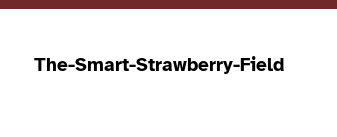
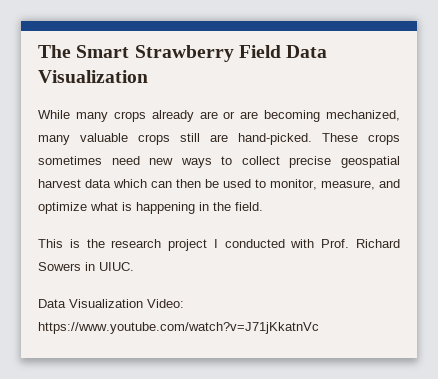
- The-Smart-Strawberry-Field
+ The Smart Strawberry Field Data Visualization
+ While many crops already are or are becoming mechanized, many valuable crops still are hand-picked. These crops sometimes need new ways to collect precise geospatial harvest data which can then be used to monitor, measure, and optimize what is happening in the field.
+ This is the research project I conducted with Prof. Richard Sowers in UIUC.
+ Data Visualization Video: https://www.youtube.com/watch?v=J71jKkatnVc

